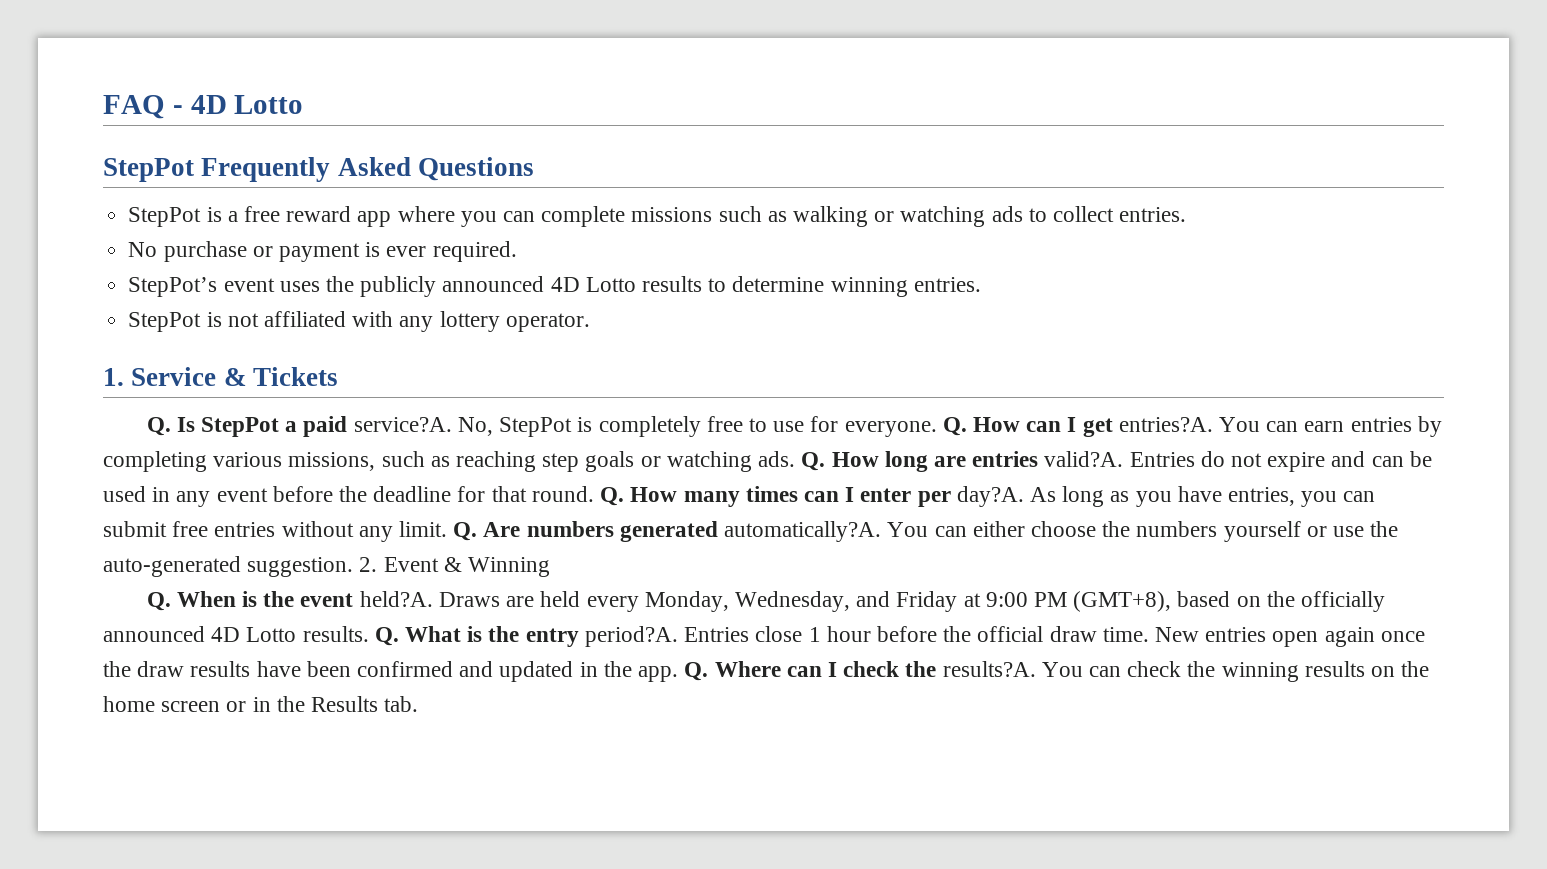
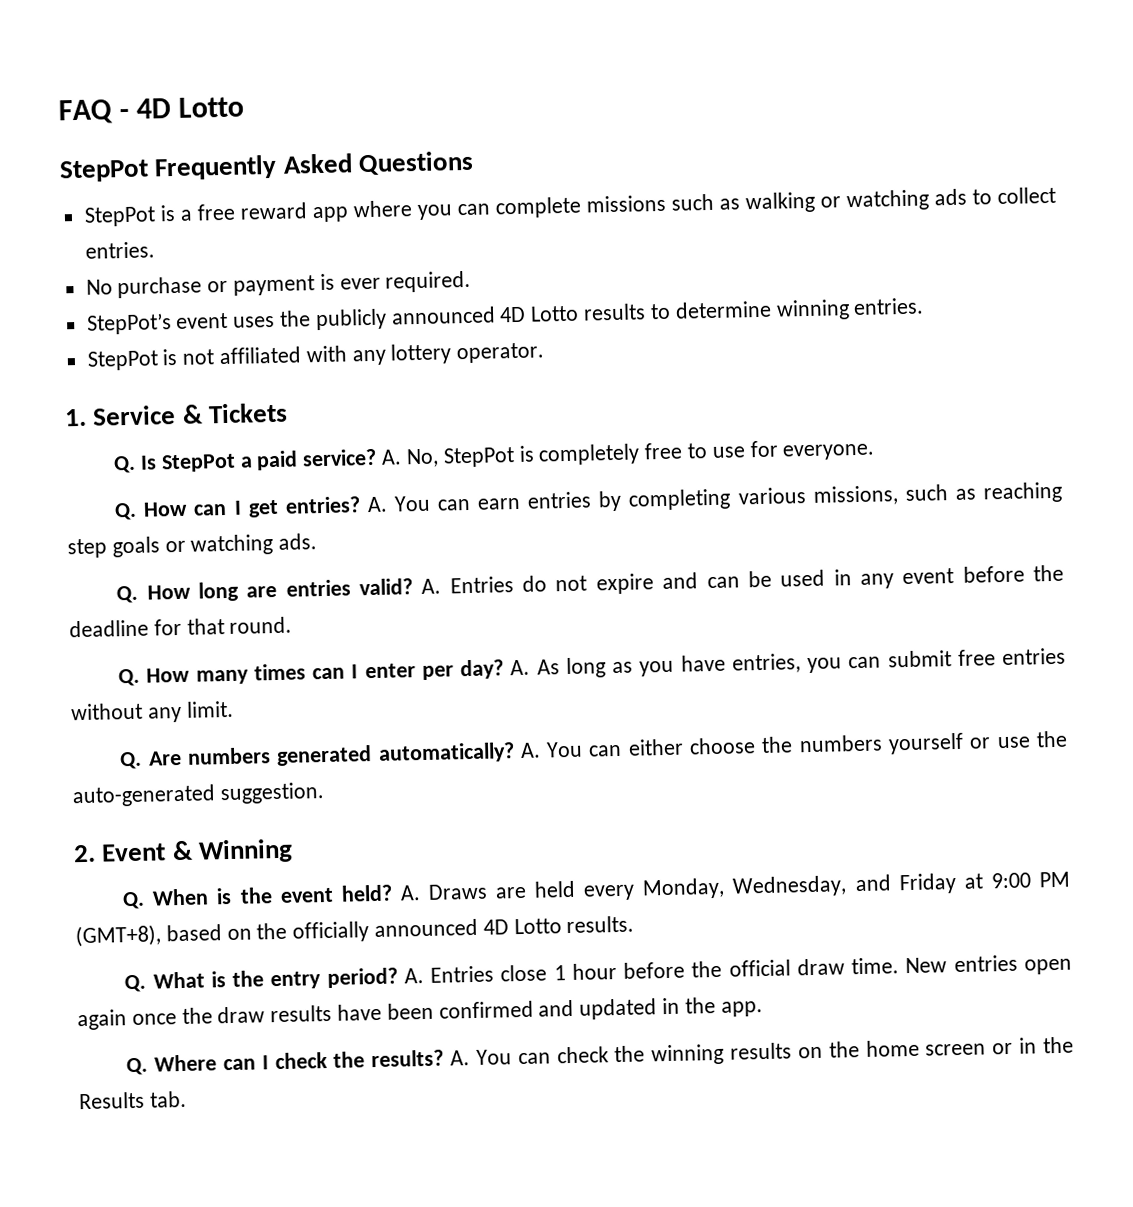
- Q. Is StepPot a paid service?A. No, StepPot is completely free to use for everyone. Q. How can I get entries?A. You can earn entries by completing various missions, such as reaching step goals or watching ads. Q. How long are entries valid?A. Entries do not expire and can be used in any event before the deadline for that round. Q. How many times can I enter per day?A. As long as you have entries, you can submit free entries without any limit. Q. Are numbers generated automatically?A. You can either choose the numbers yourself or use the auto-generated suggestion. 2. Event & Winning
+ Q. Is StepPot a paid service? A. No, StepPot is completely free to use for everyone.
+ Q. How can I get entries? A. You can earn entries by completing various missions, such as reaching step goals or watching ads.
+ Q. How long are entries valid? A. Entries do not expire and can be used in any event before the deadline for that round.
+ Q. How many times can I enter per day? A. As long as you have entries, you can submit free entries without any limit.
+ Q. Are numbers generated automatically? A. You can either choose the numbers yourself or use the auto-generated suggestion.
+ 2. Event & Winning
- Q. When is the event held?A. Draws are held every Monday, Wednesday, and Friday at 9:00 PM (GMT+8), based on the officially announced 4D Lotto results. Q. What is the entry period?A. Entries close 1 hour before the official draw time.
+ Q. When is the event held? A. Draws are held every Monday, Wednesday, and Friday at 9:00 PM (GMT+8), based on the officially announced 4D Lotto results.
+ Q. What is the entry period? A. Entries close 1 hour before the official draw time.
- New entries open again once the draw results have been confirmed and updated in the app. Q. Where can I check the results?A. You can check the winning results on the home screen or in the Results tab.
+ New entries open again once the draw results have been confirmed and updated in the app.
+ Q. Where can I check the results? A. You can check the winning results on the home screen or in the Results tab.

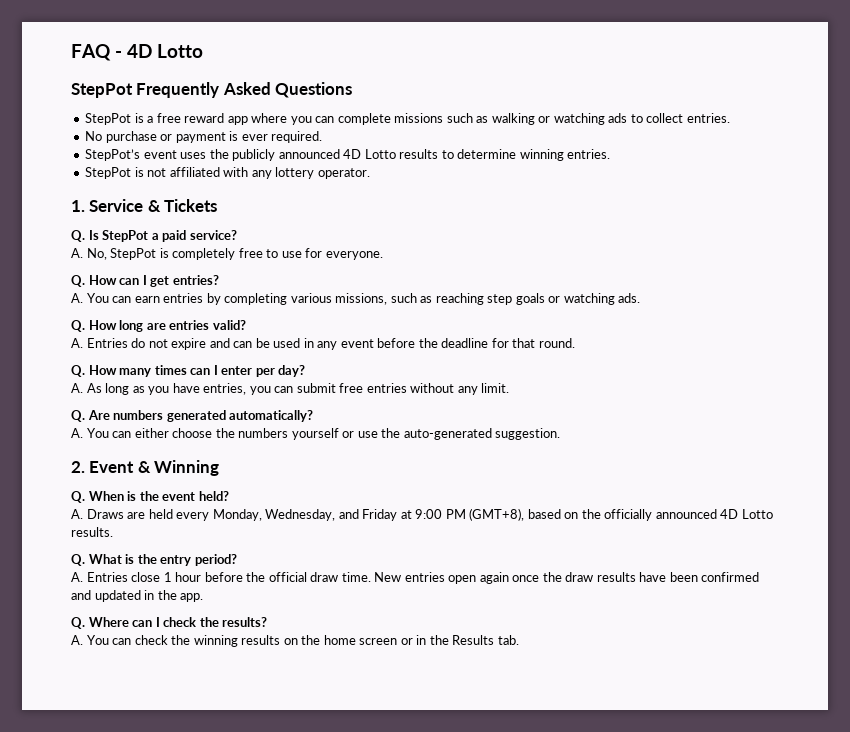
- Q. Is StepPot a paid service? A. No, StepPot is completely free to use for everyone.
+ Q. Is StepPot a paid service?
+ A. No, StepPot is completely free to use for everyone.
- Q. How can I get entries? A. You can earn entries by completing various missions, such as reaching step goals or watching ads.
+ Q. How can I get entries?
+ A. You can earn entries by completing various missions, such as reaching step goals or watching ads.
- Q. How long are entries valid? A. Entries do not expire and can be used in any event before the deadline for that round.
+ Q. How long are entries valid?
+ A. Entries do not expire and can be used in any event before the deadline for that round.
- Q. How many times can I enter per day? A. As long as you have entries, you can submit free entries without any limit.
+ Q. How many times can I enter per day?
+ A. As long as you have entries, you can submit free entries without any limit.
- Q. Are numbers generated automatically? A. You can either choose the numbers yourself or use the auto-generated suggestion.
+ Q. Are numbers generated automatically?
+ A. You can either choose the numbers yourself or use the auto-generated suggestion.
- Q. When is the event held? A. Draws are held every Monday, Wednesday, and Friday at 9:00 PM (GMT+8), based on the officially announced 4D Lotto results.
+ Q. When is the event held?
+ A. Draws are held every Monday, Wednesday, and Friday at 9:00 PM (GMT+8), based on the officially announced 4D Lotto results.
- Q. What is the entry period? A. Entries close 1 hour before the official draw time.
+ Q. What is the entry period?
+ A. Entries close 1 hour before the official draw time.
- Q. Where can I check the results? A. You can check the winning results on the home screen or in the Results tab.
+ Q. Where can I check the results?
+ A. You can check the winning results on the home screen or in the Results tab.

